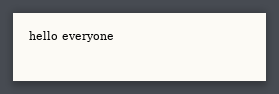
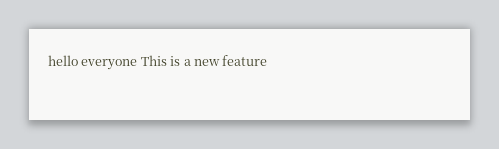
- hello everyone
+ hello everyone This is a new feature

